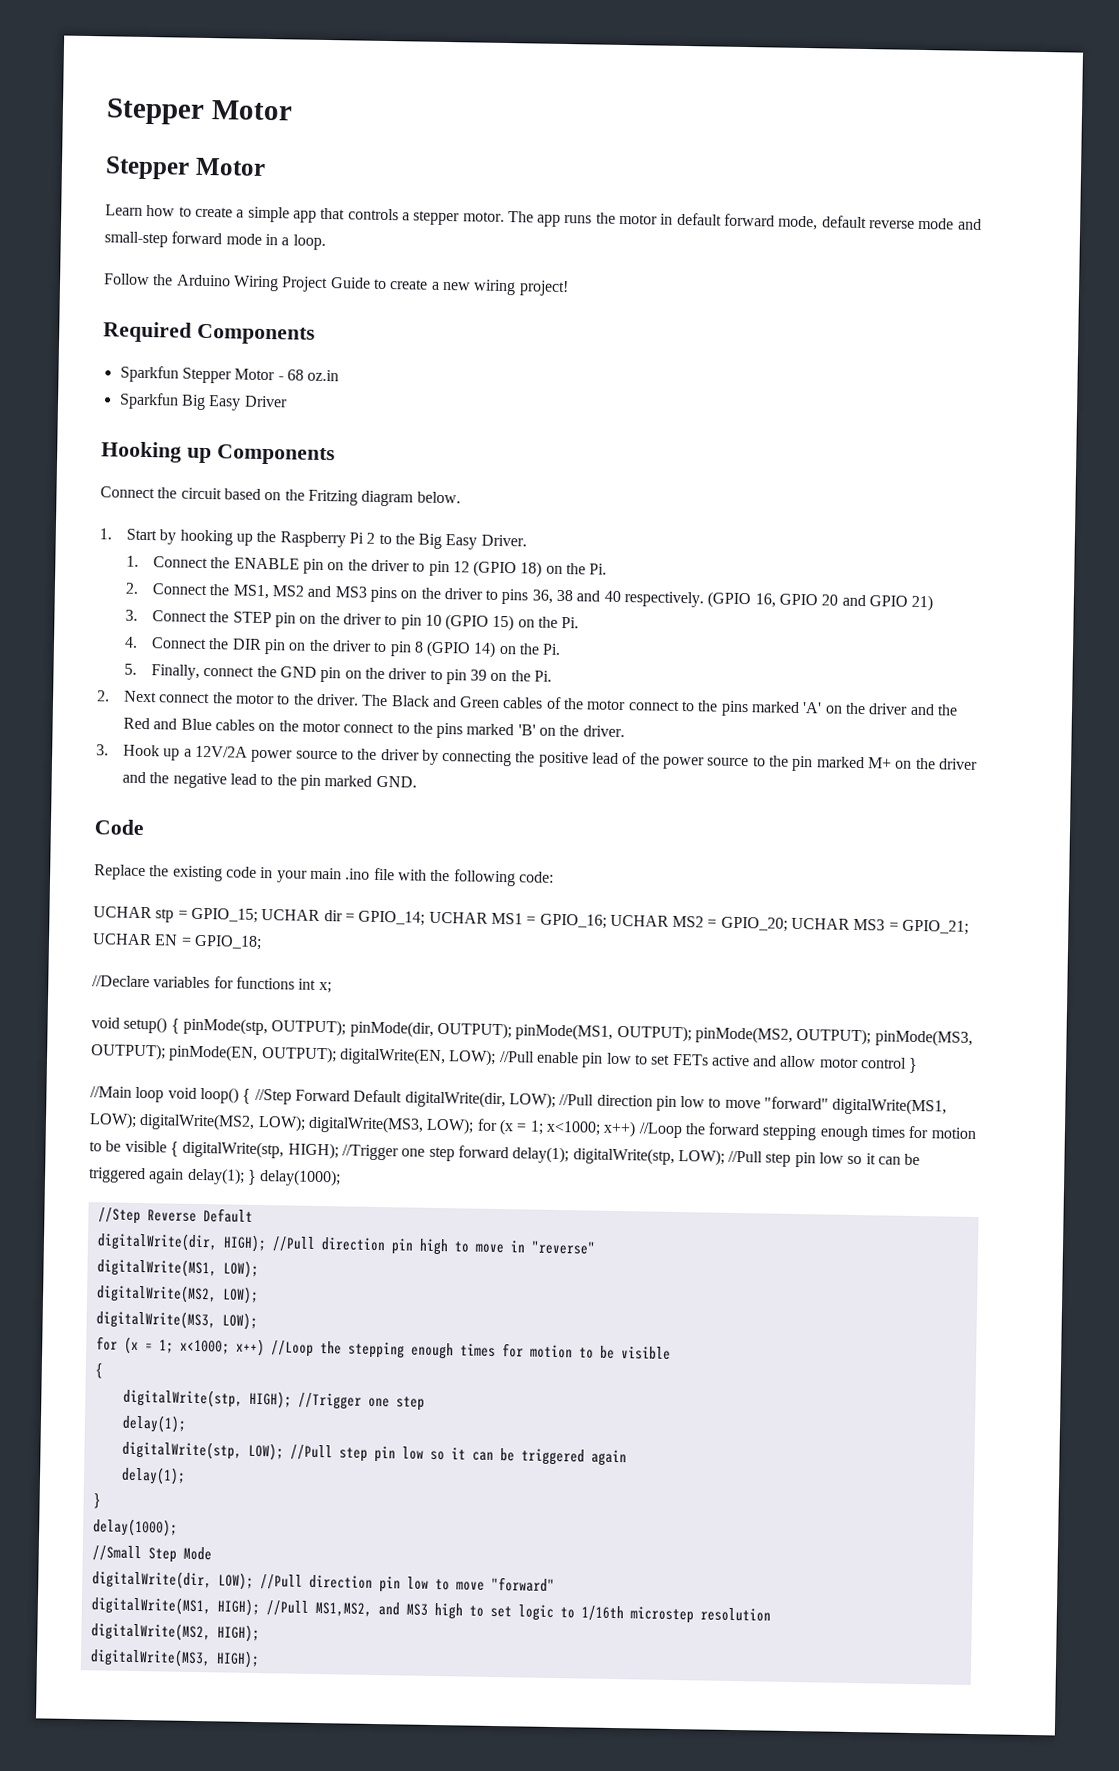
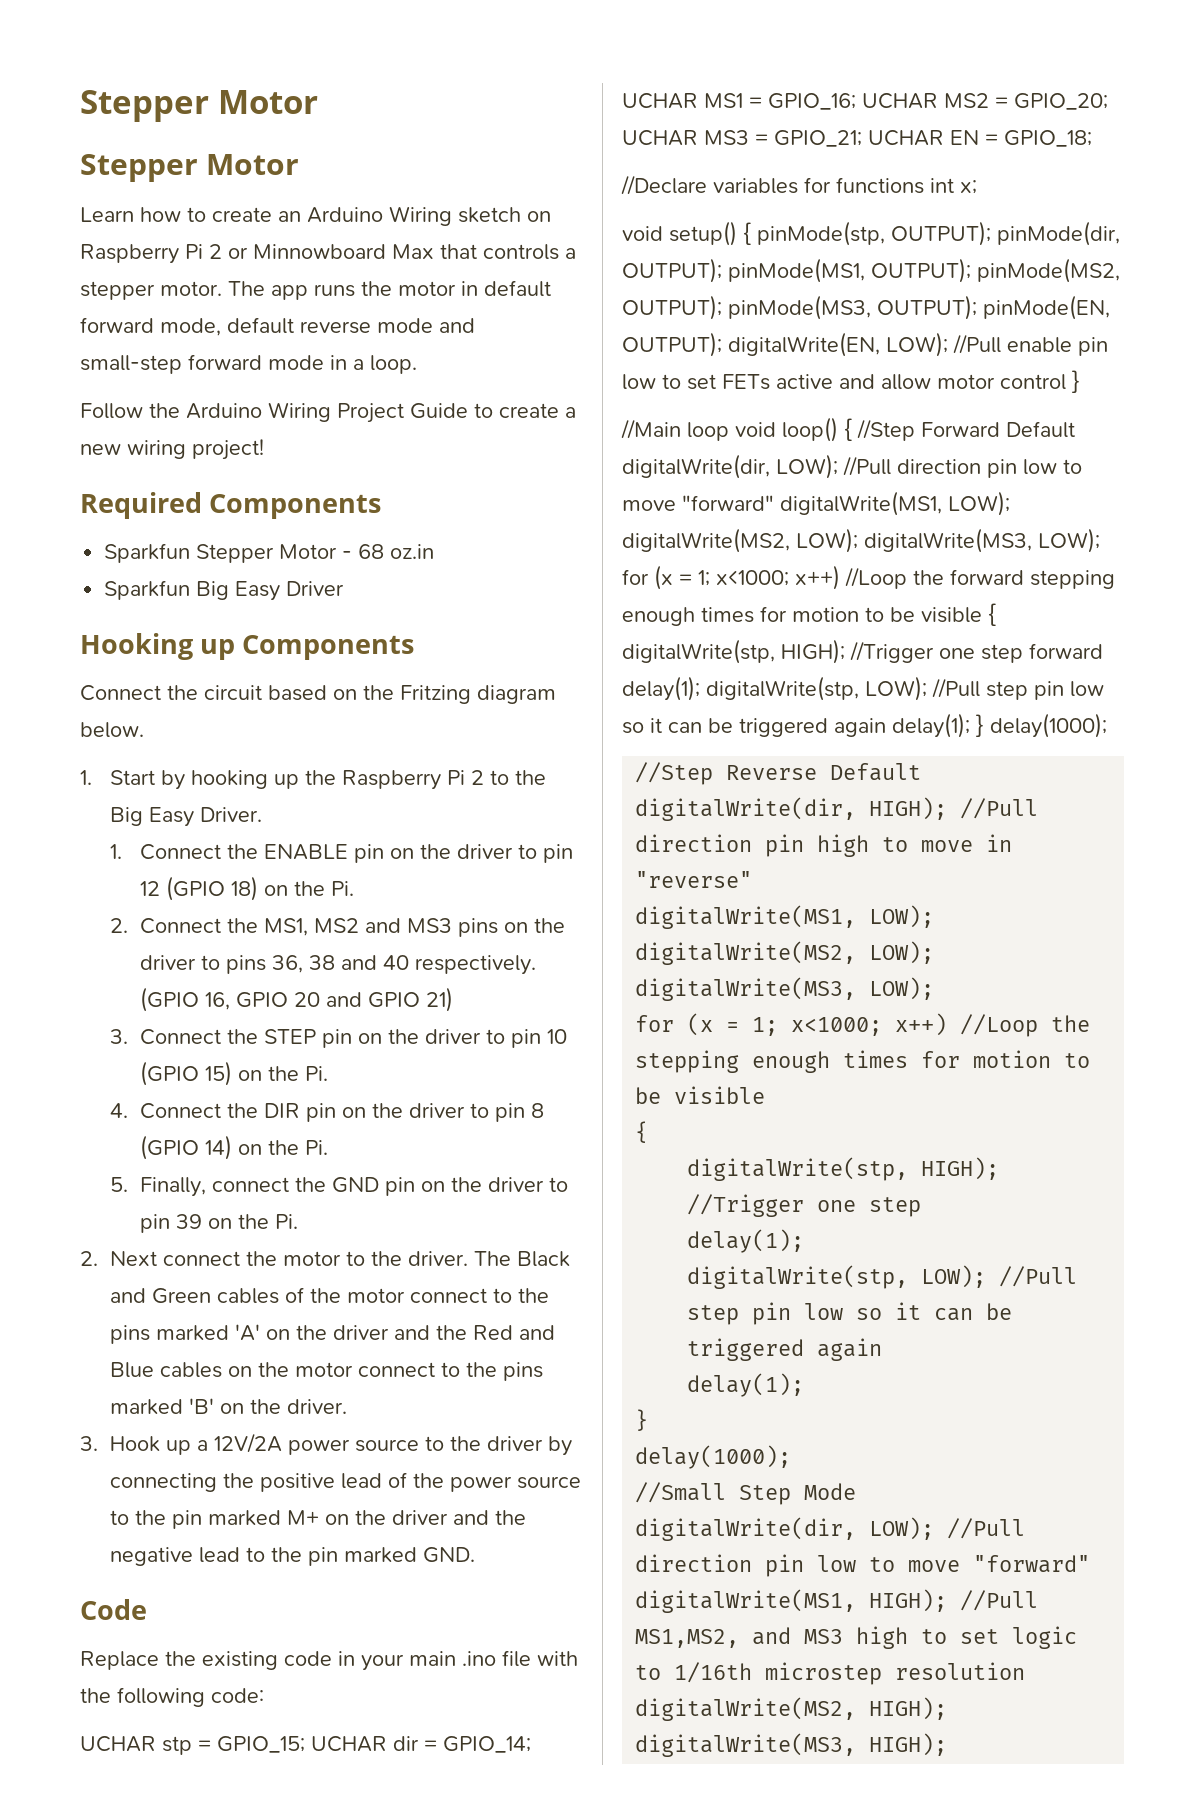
- Learn how to create a simple app that controls a stepper motor.
+ Learn how to create an Arduino Wiring sketch on Raspberry Pi 2 or Minnowboard Max that controls a stepper motor.

